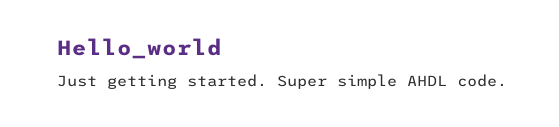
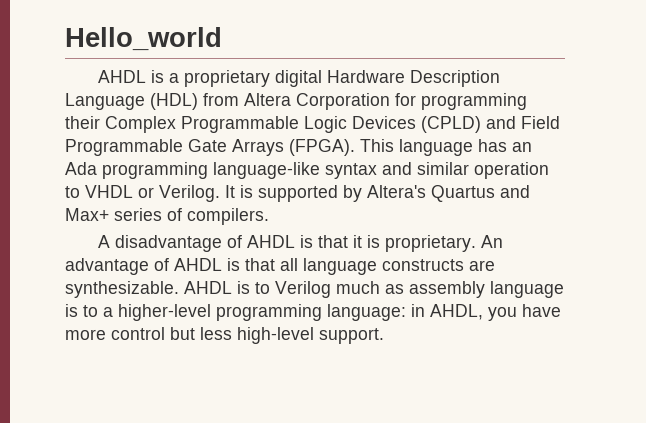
- Just getting started. Super simple AHDL code.
+ AHDL is a proprietary digital Hardware Description Language (HDL) from Altera Corporation for programming their Complex Programmable Logic Devices (CPLD) and Field Programmable Gate Arrays (FPGA). This language has an Ada programming language-like syntax and similar operation to VHDL or Verilog. It is supported by Altera's Quartus and Max+ series of compilers.
+ A disadvantage of AHDL is that it is proprietary. An advantage of AHDL is that all language constructs are synthesizable. AHDL is to Verilog much as assembly language is to a higher-level programming language: in AHDL, you have more control but less high-level support.

